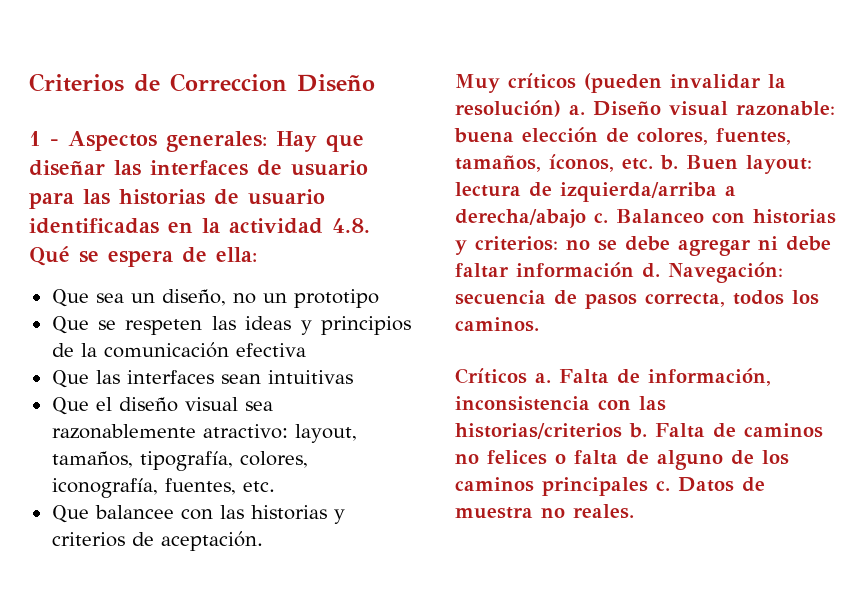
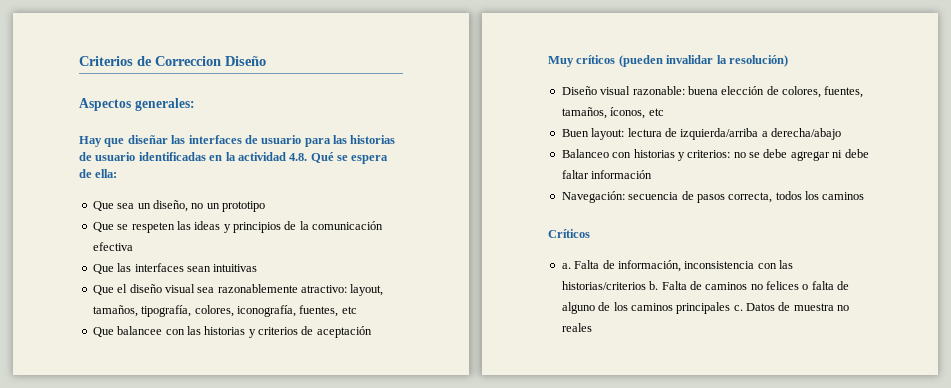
- 1 - Aspectos generales: Hay que diseñar las interfaces de usuario para las historias de usuario identificadas en la actividad 4.8. Qué se espera de ella:
+ Aspectos generales:
+ Hay que diseñar las interfaces de usuario para las historias de usuario identificadas en la actividad 4.8. Qué se espera de ella:
- Que el diseño visual sea razonablemente atractivo: layout, tamaños, tipografía, colores, iconografía, fuentes, etc.
+ Que el diseño visual sea razonablemente atractivo: layout, tamaños, tipografía, colores, iconografía, fuentes, etc
- Que balancee con las historias y criterios de aceptación.
+ Que balancee con las historias y criterios de aceptación
- Muy críticos (pueden invalidar la resolución) a. Diseño visual razonable: buena elección de colores, fuentes, tamaños, íconos, etc. b. Buen layout: lectura de izquierda/arriba a derecha/abajo c. Balanceo con historias y criterios: no se debe agregar ni debe faltar información d. Navegación: secuencia de pasos correcta, todos los caminos.
+ Muy críticos (pueden invalidar la resolución)
+ Diseño visual razonable: buena elección de colores, fuentes, tamaños, íconos, etc
+ Buen layout: lectura de izquierda/arriba a derecha/abajo
+ Balanceo con historias y criterios: no se debe agregar ni debe faltar información
+ Navegación: secuencia de pasos correcta, todos los caminos
- Críticos a.
+ Críticos
+ a.
- Datos de muestra no reales.
+ Datos de muestra no reales

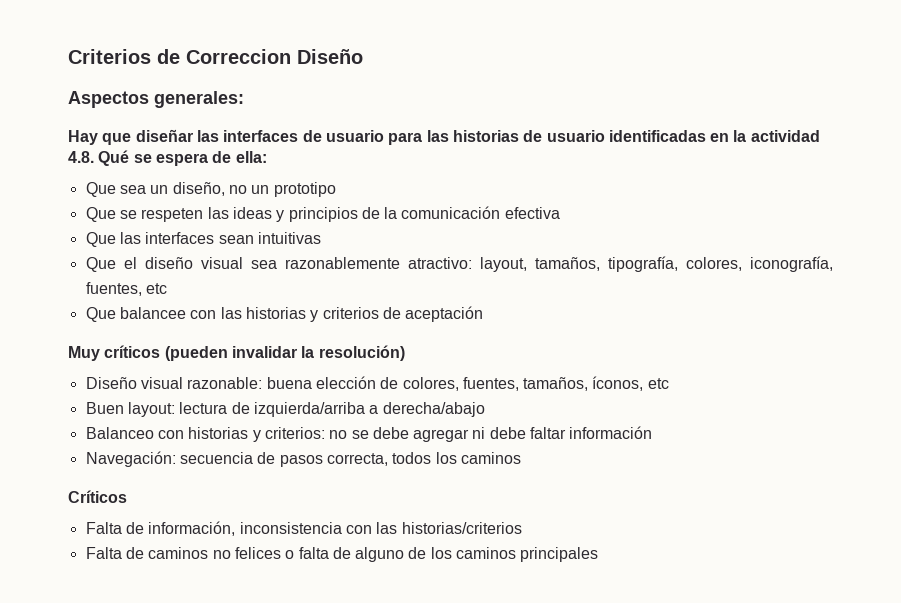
- a. Falta de información, inconsistencia con las historias/criterios b. Falta de caminos no felices o falta de alguno de los caminos principales c. Datos de muestra no reales
+ Falta de información, inconsistencia con las historias/criterios
+ Falta de caminos no felices o falta de alguno de los caminos principales

